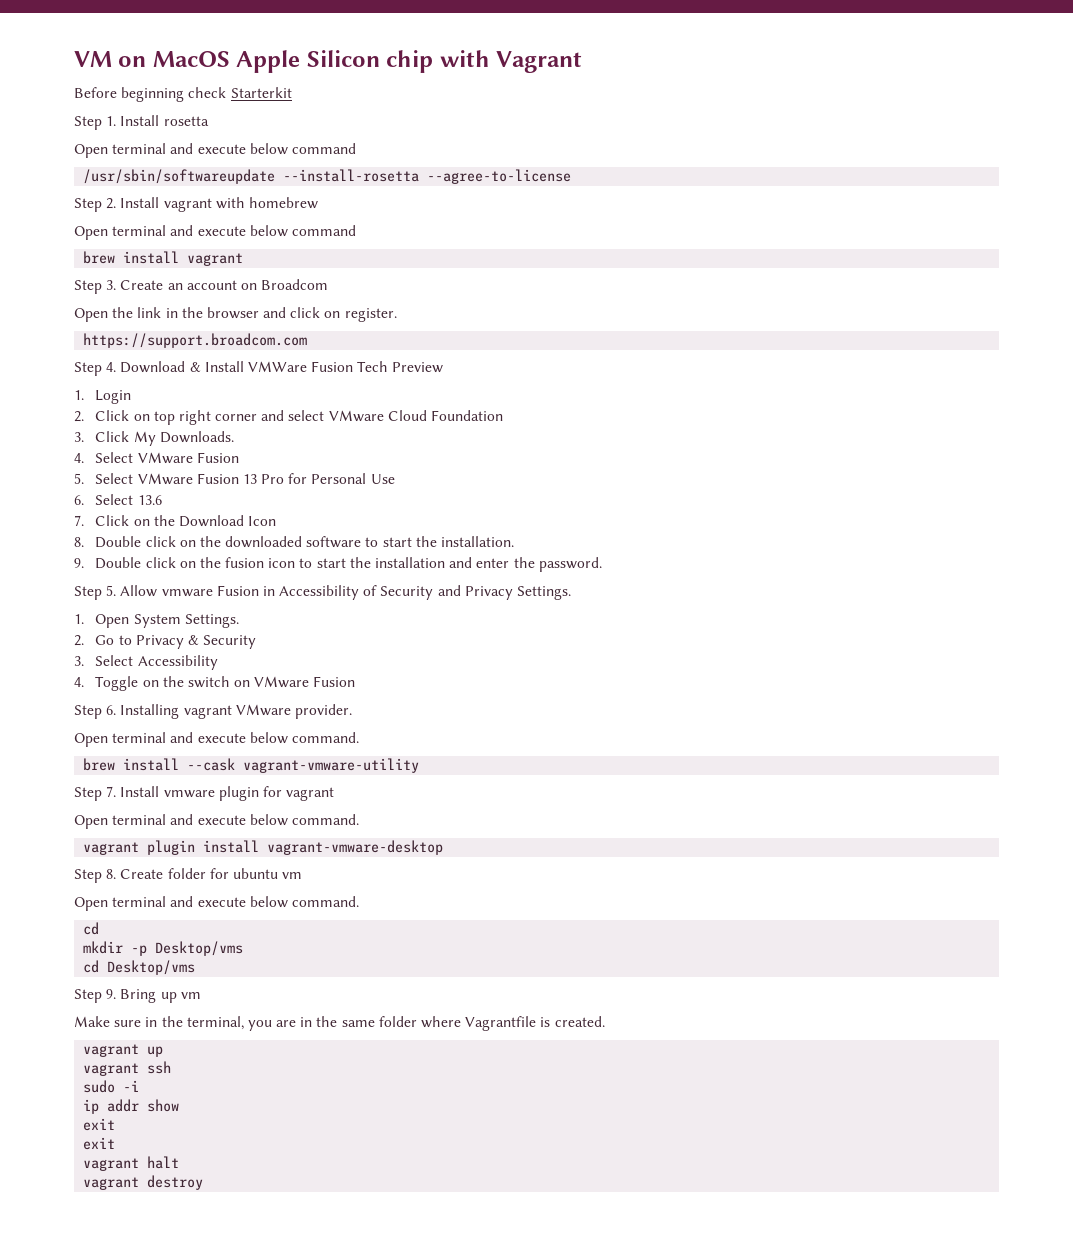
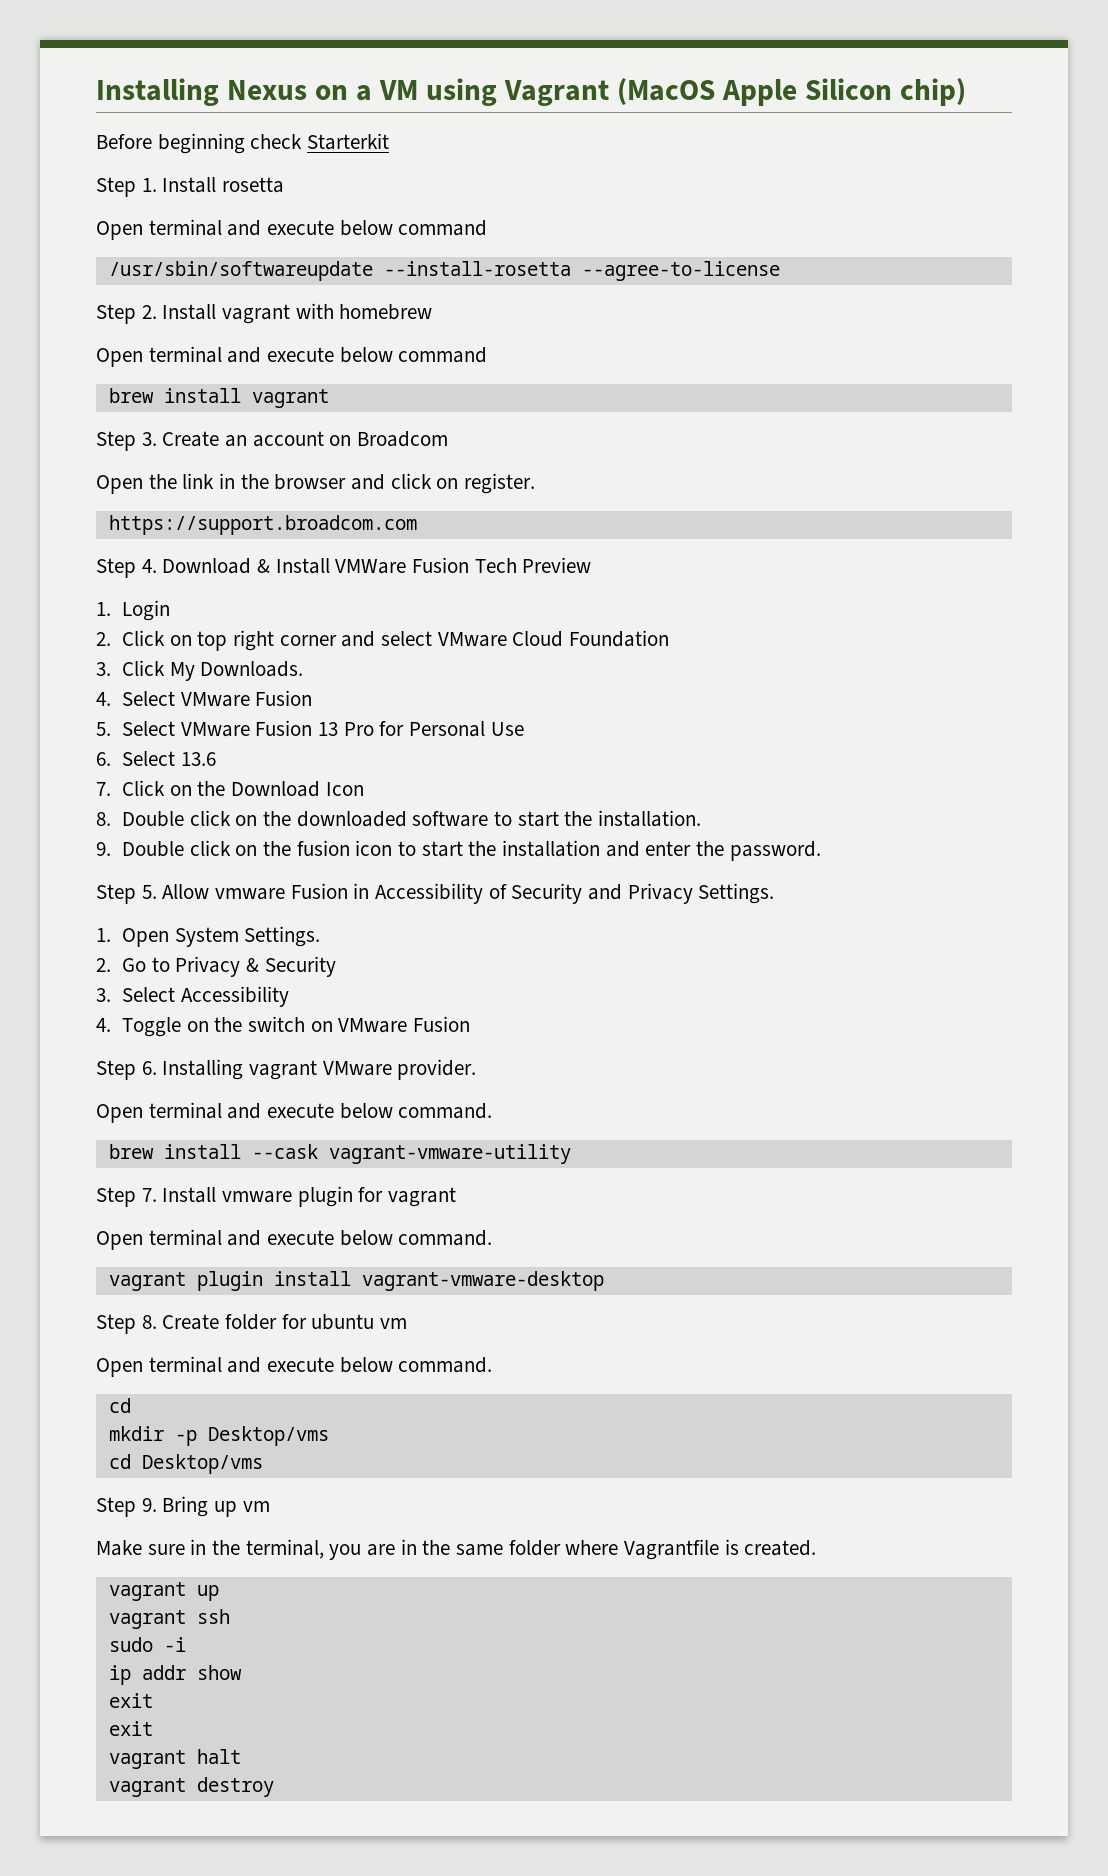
- VM on MacOS Apple Silicon chip with Vagrant
+ Installing Nexus on a VM using Vagrant (MacOS Apple Silicon chip)

